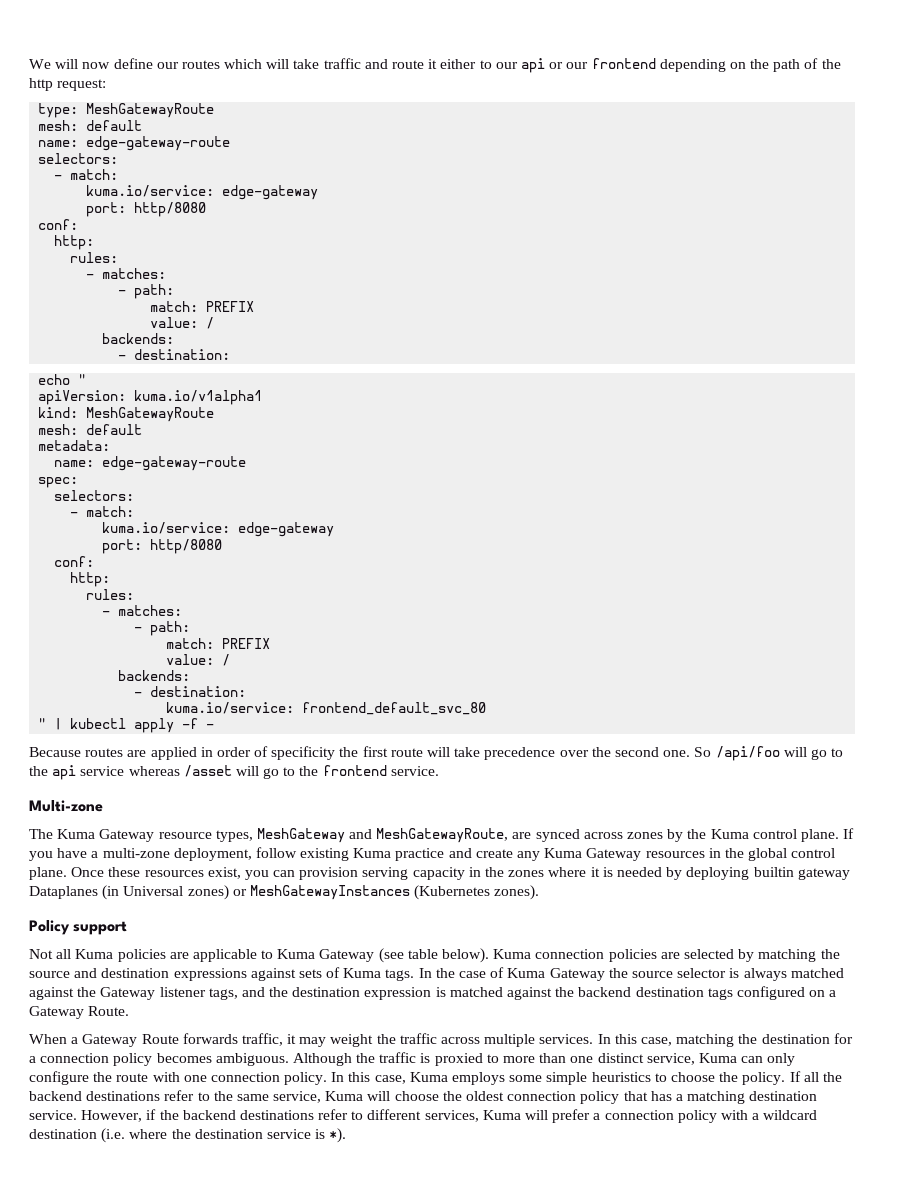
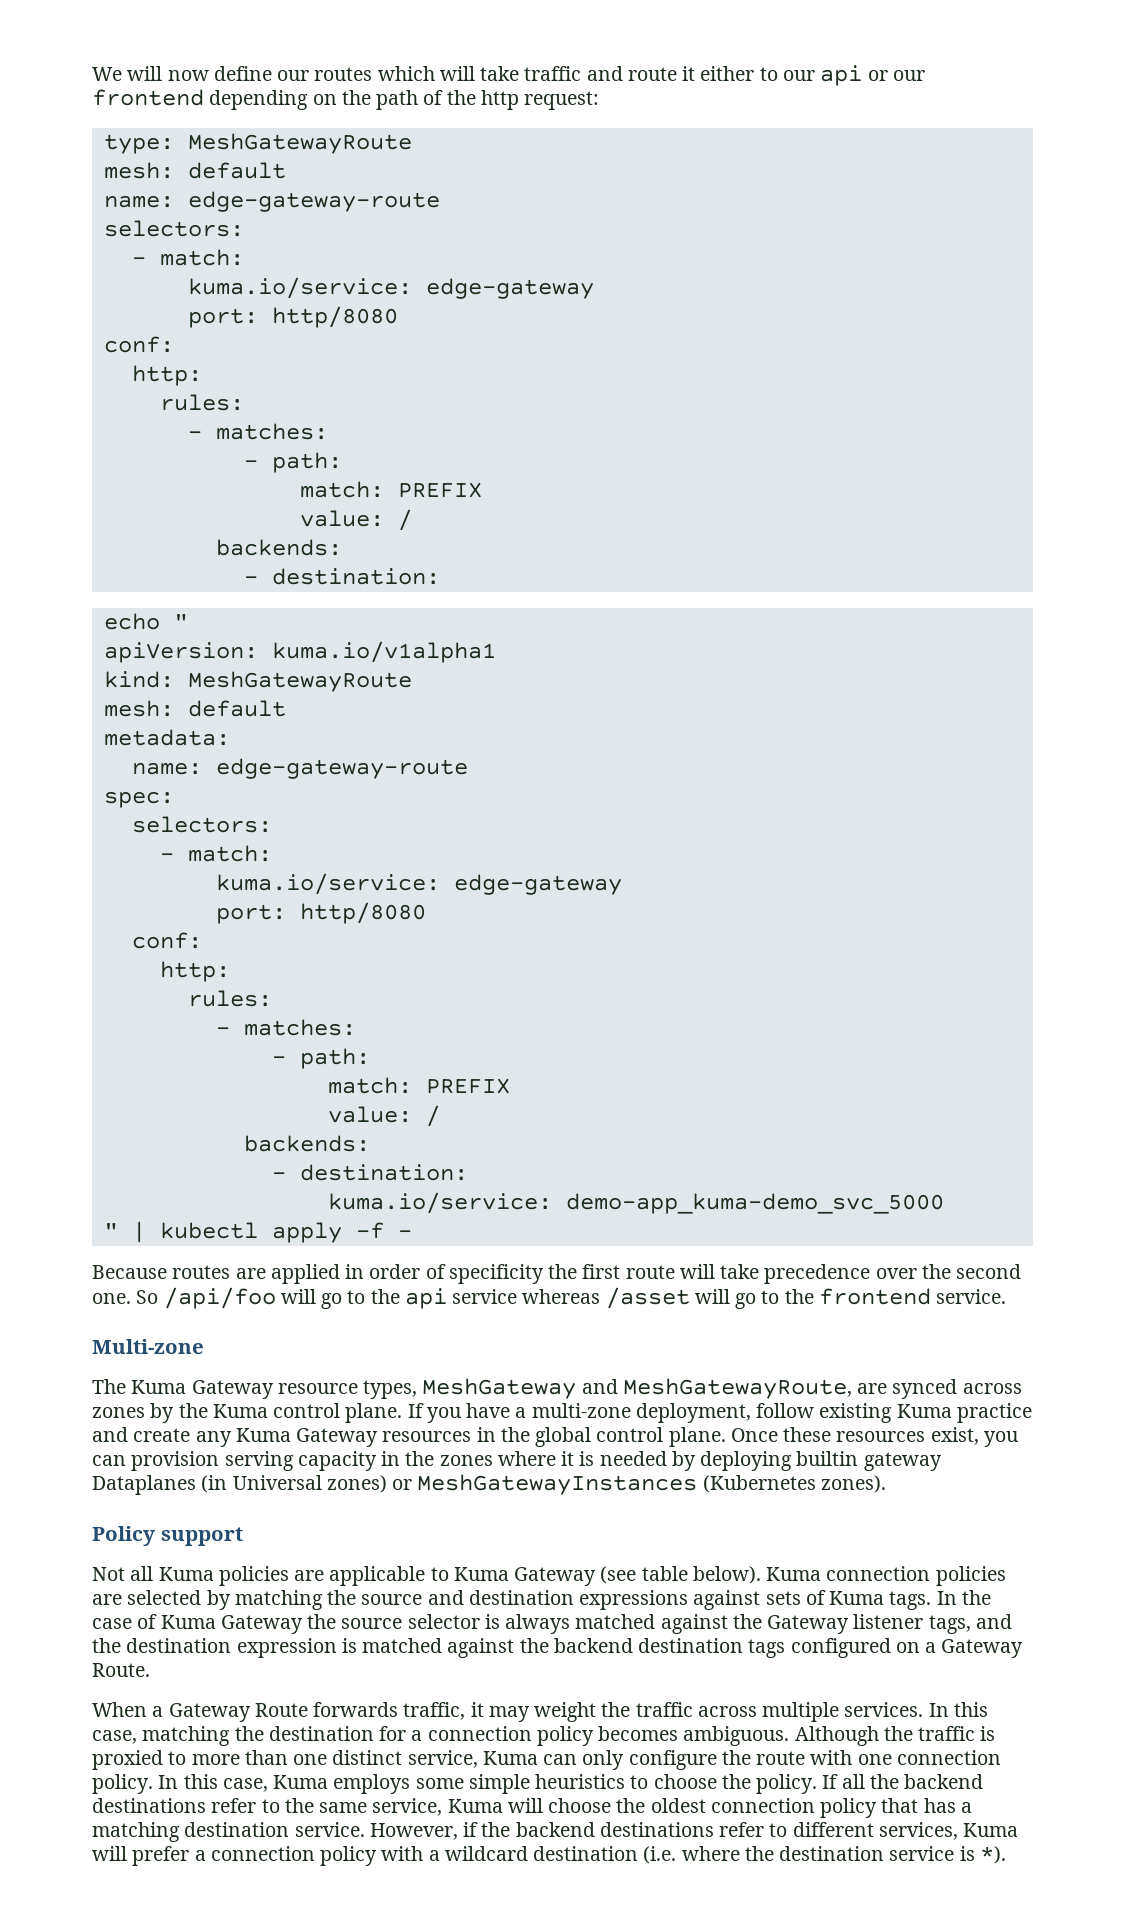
- kuma.io/service: frontend_default_svc_80
+ kuma.io/service: demo-app_kuma-demo_svc_5000

